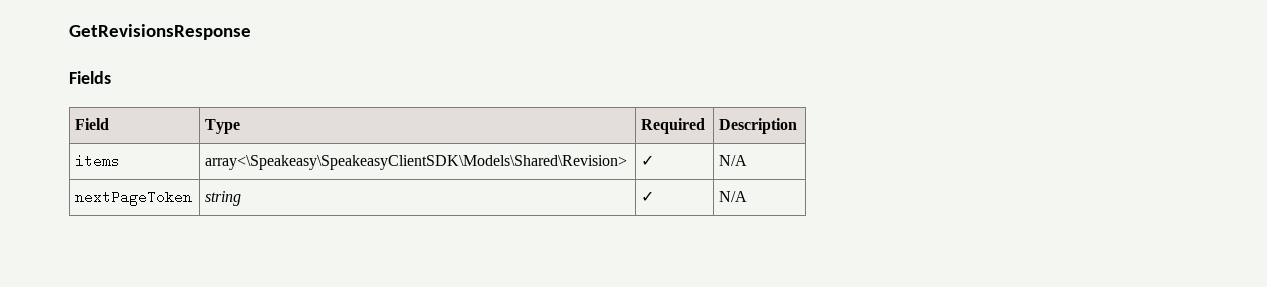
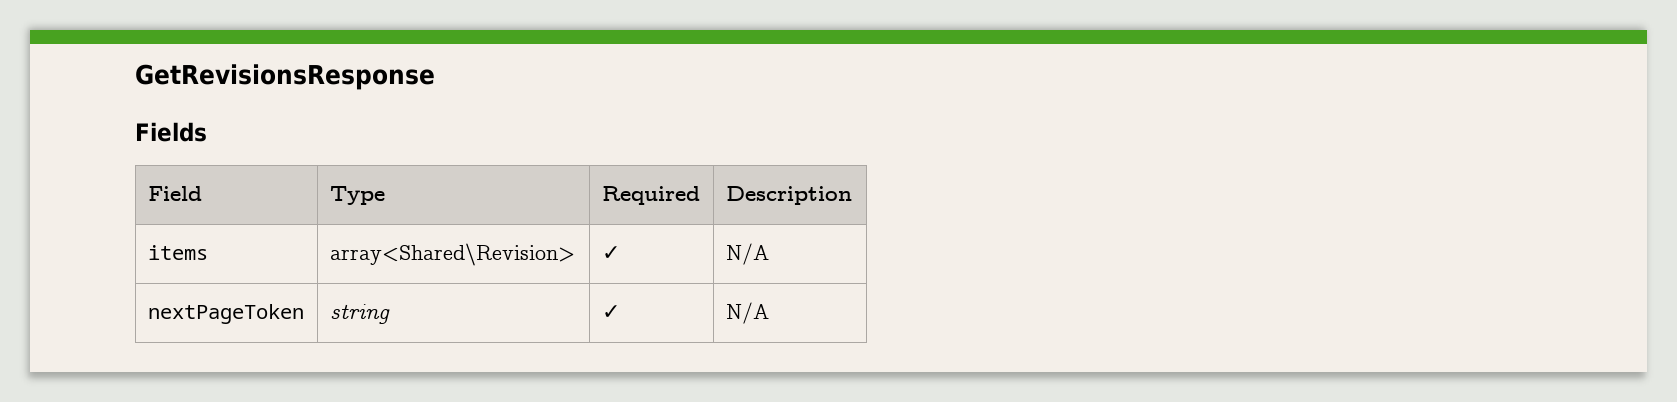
- items | array<\Speakeasy\SpeakeasyClientSDK\Models\Shared\Revision> | ✓ | N/A
+ items | array<Shared\Revision> | ✓ | N/A

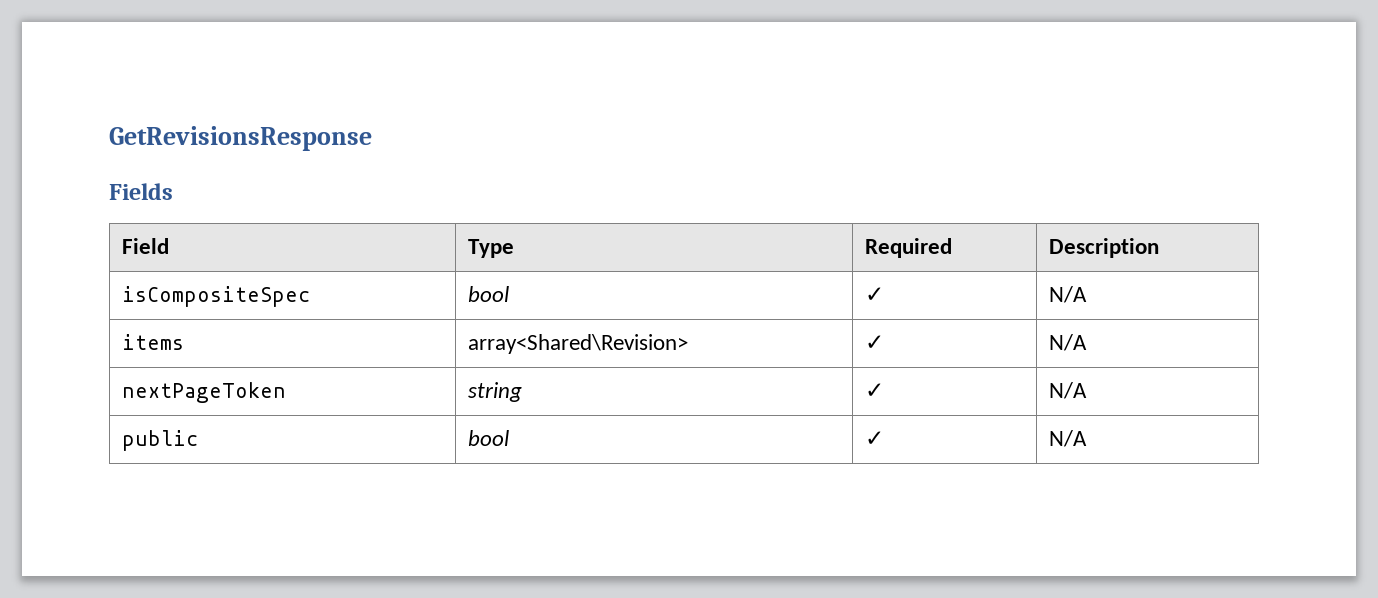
+ isCompositeSpec | bool | ✓ | N/A
+ public | bool | ✓ | N/A

